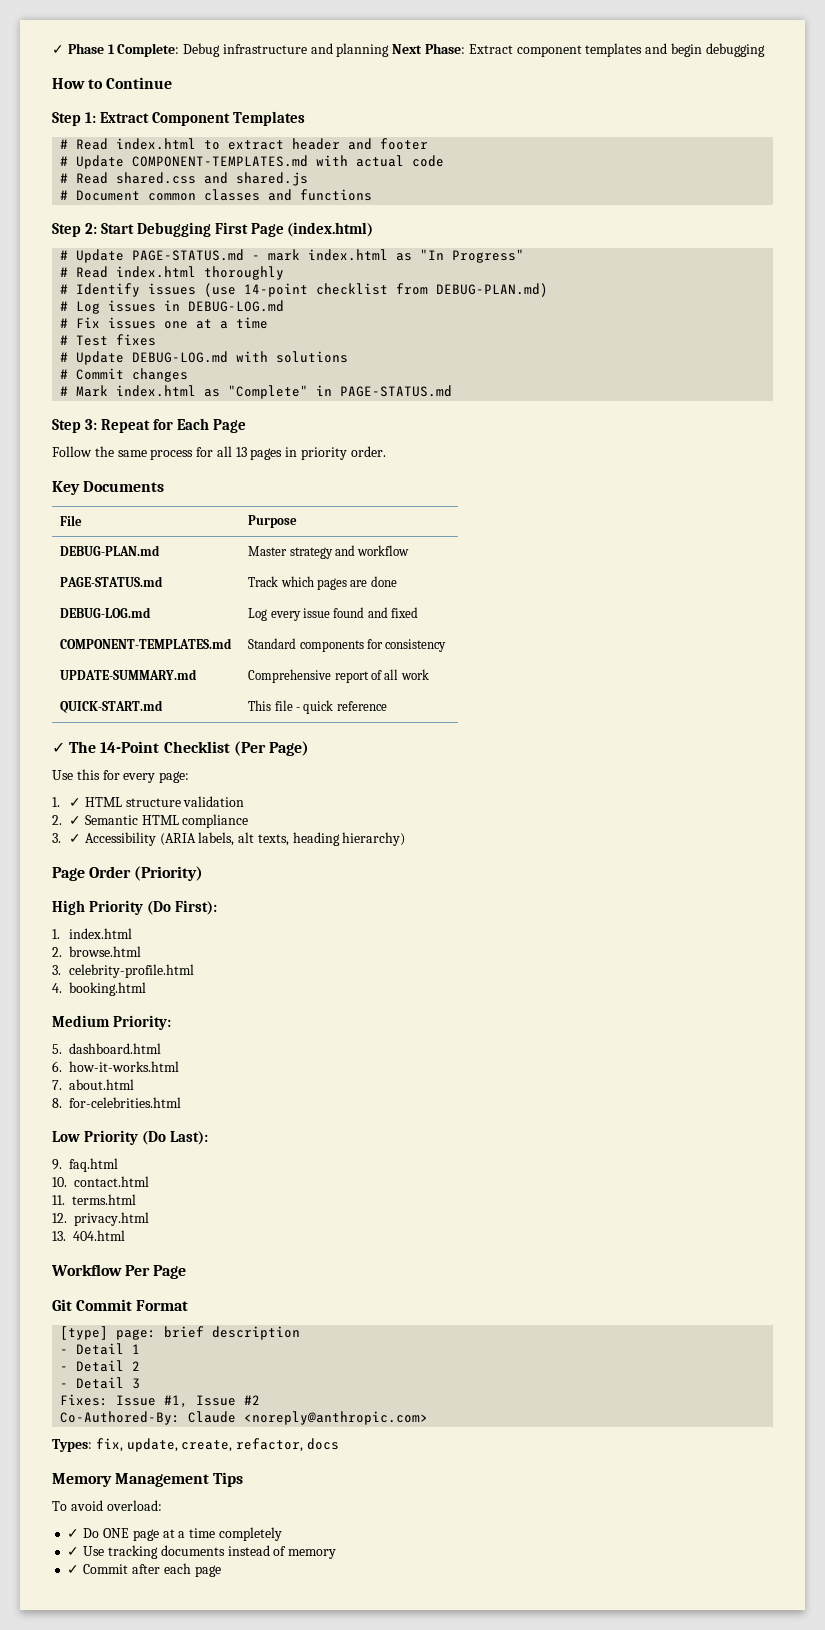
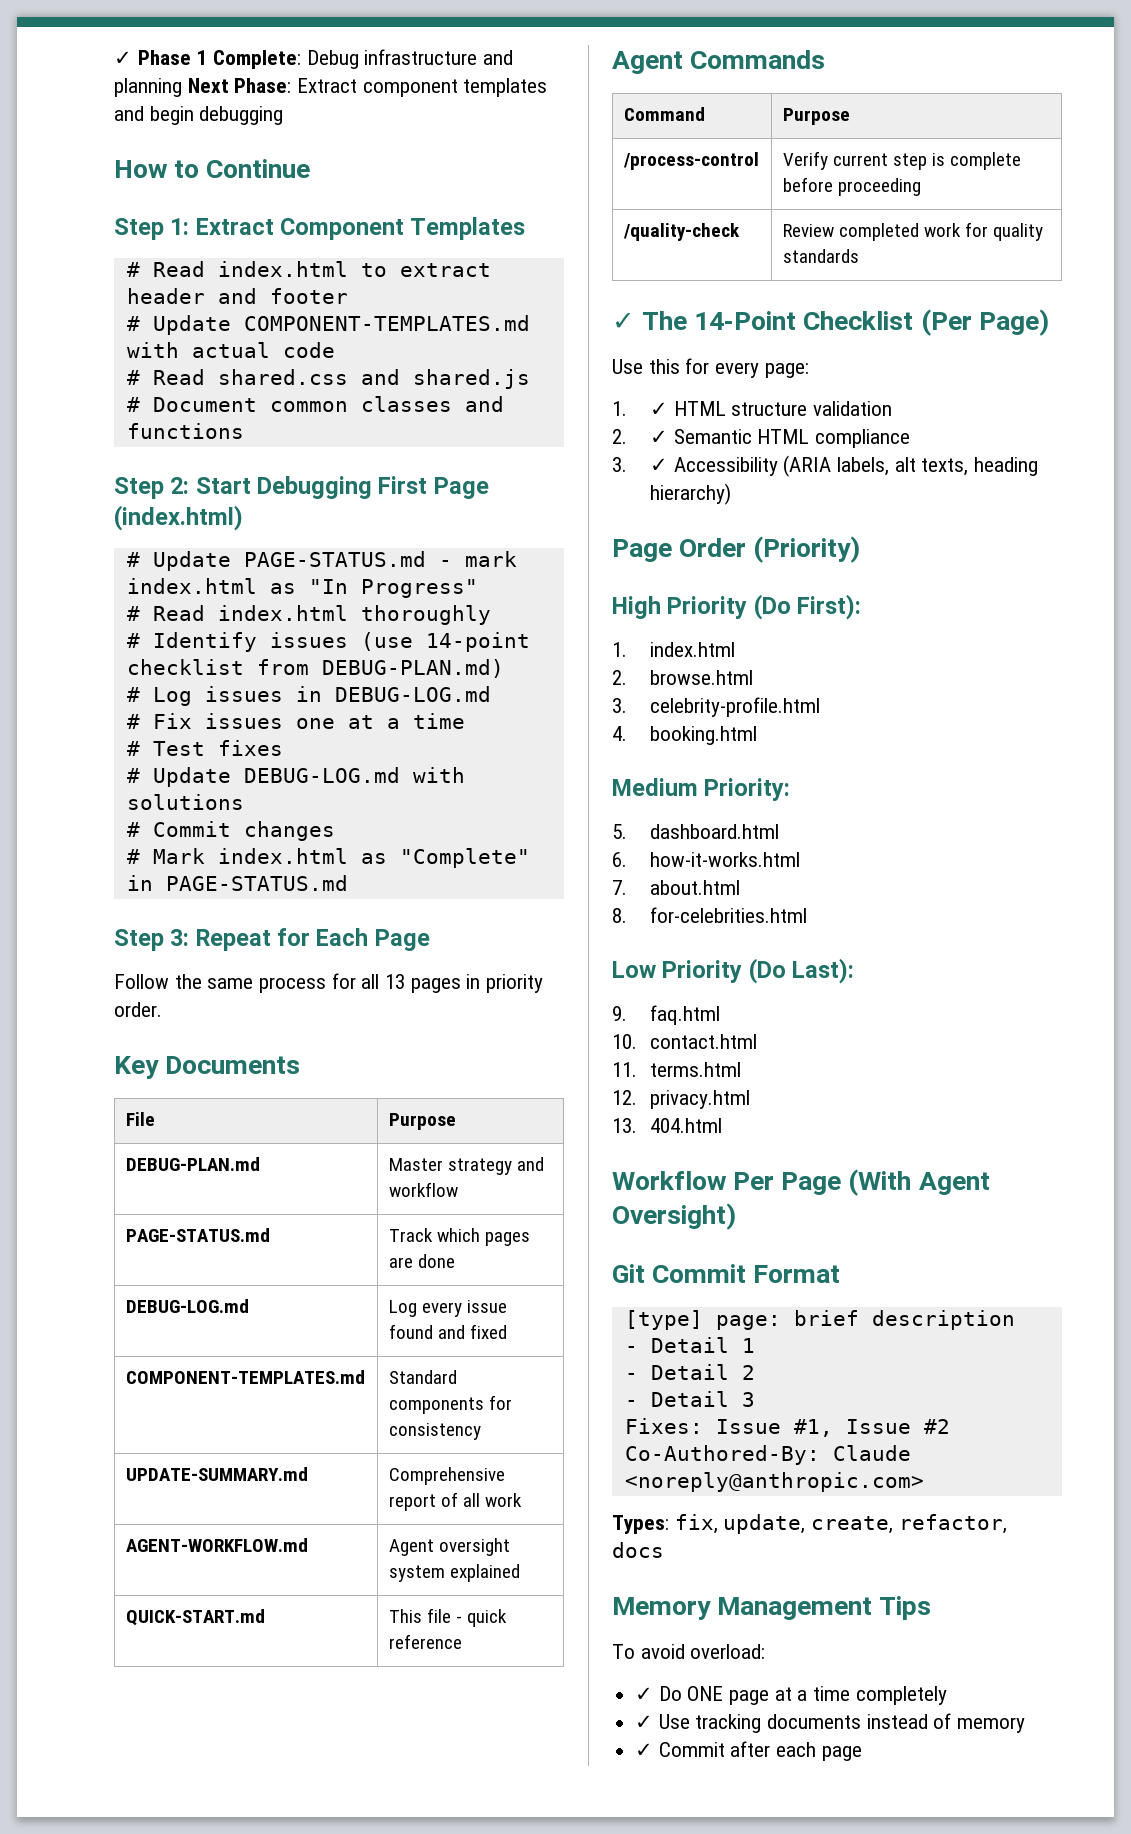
+ AGENT-WORKFLOW.md | Agent oversight system explained
+ Agent Commands
+ Command | Purpose
+ /process-control | Verify current step is complete before proceeding
+ /quality-check | Review completed work for quality standards
- Workflow Per Page
+ Workflow Per Page (With Agent Oversight)

